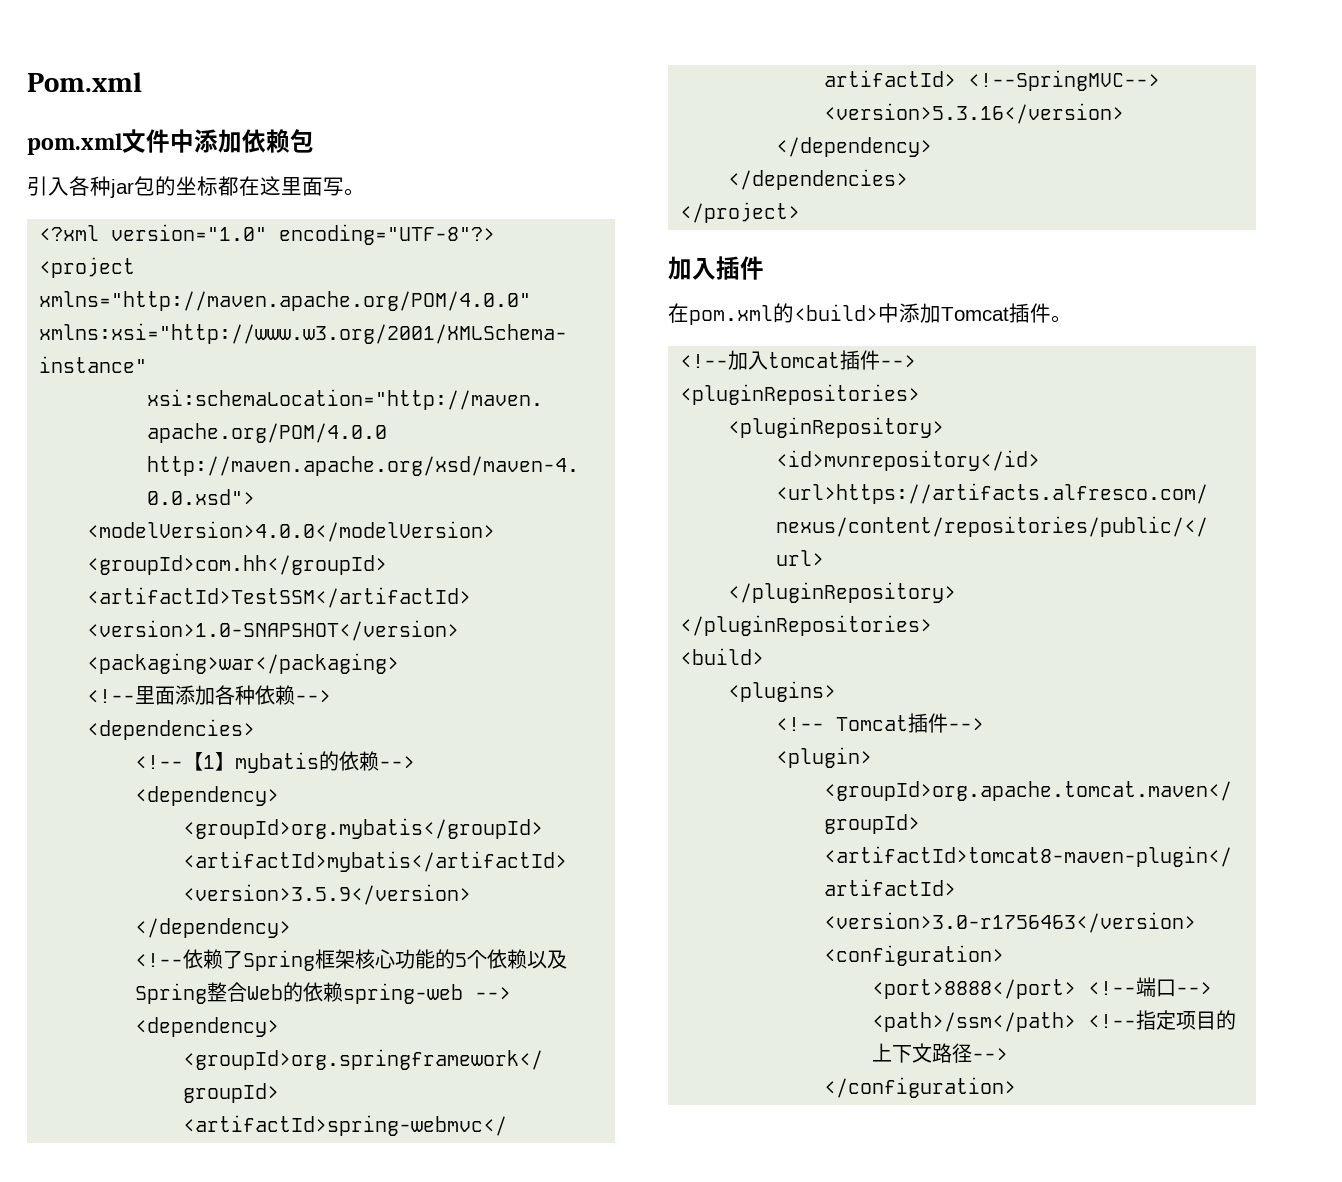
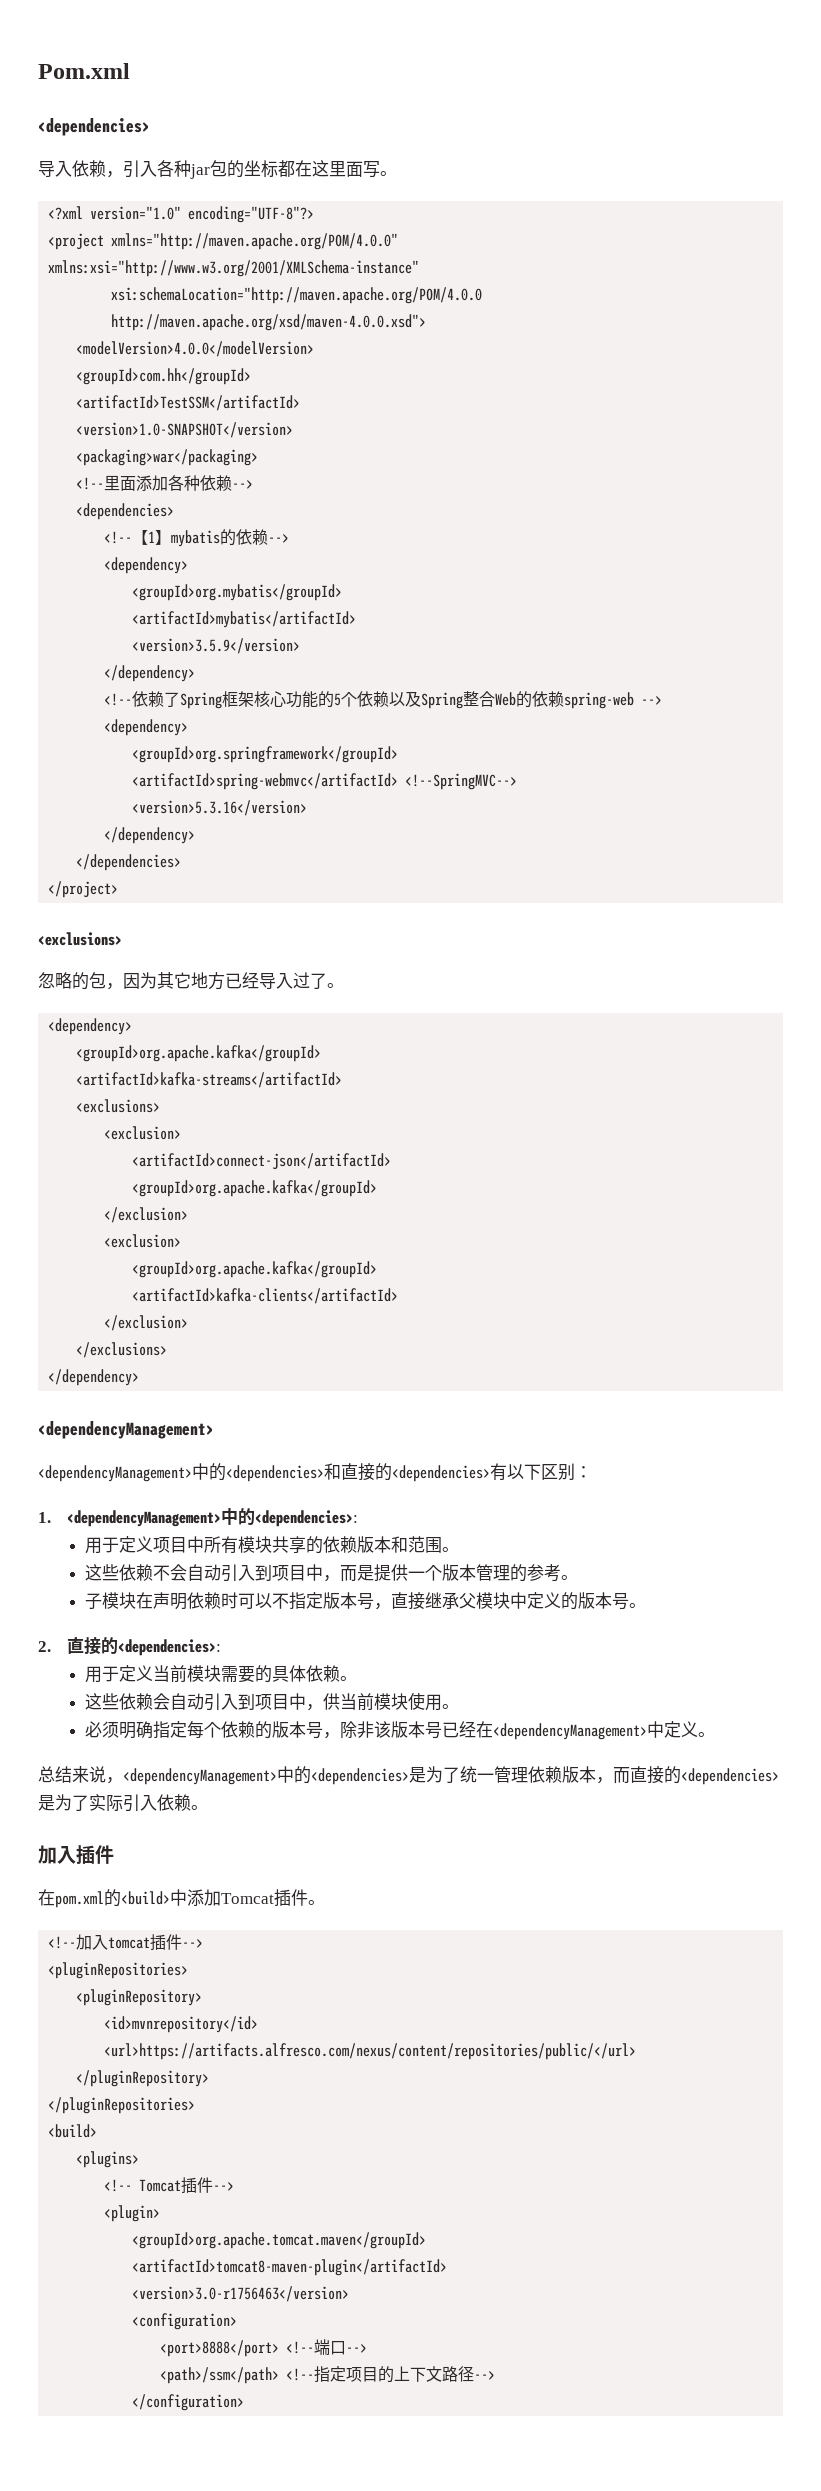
  Pom.xml
- pom.xml文件中添加依赖包
- 引入各种jar包的坐标都在这里面写。
+ <dependencies>
+ 导入依赖，引入各种jar包的坐标都在这里面写。
  </project>
+ <exclusions>
+ 忽略的包，因为其它地方已经导入过了。
+ <dependency>
+ <groupId>org.apache.kafka</groupId>
+ <artifactId>kafka-streams</artifactId>
+ <exclusions>
+ <exclusion>
+ <artifactId>connect-json</artifactId>
+ <groupId>org.apache.kafka</groupId>
+ </exclusion>
+ <exclusion>
+ <groupId>org.apache.kafka</groupId>
+ <artifactId>kafka-clients</artifactId>
+ </exclusion>
+ </exclusions>
+ </dependency>
+ <dependencyManagement>
+ <dependencyManagement>中的<dependencies>和直接的<dependencies>有以下区别：
+ 1. <dependencyManagement>中的<dependencies>:
+ 用于定义项目中所有模块共享的依赖版本和范围。
+ 这些依赖不会自动引入到项目中，而是提供一个版本管理的参考。
+ 子模块在声明依赖时可以不指定版本号，直接继承父模块中定义的版本号。
+ 2.直接的<dependencies>:
+ 用于定义当前模块需要的具体依赖。
+ 这些依赖会自动引入到项目中，供当前模块使用。
+ 必须明确指定每个依赖的版本号，除非该版本号已经在<dependencyManagement>中定义。
+ 总结来说，<dependencyManagement>中的<dependencies>是为了统一管理依赖版本，而直接的<dependencies>是为了实际引入依赖。

